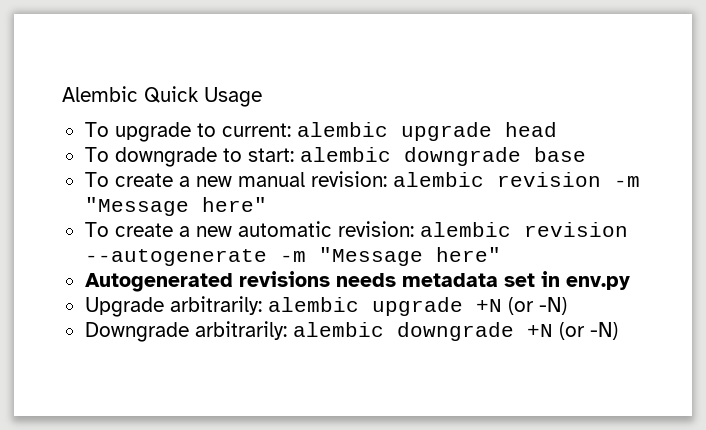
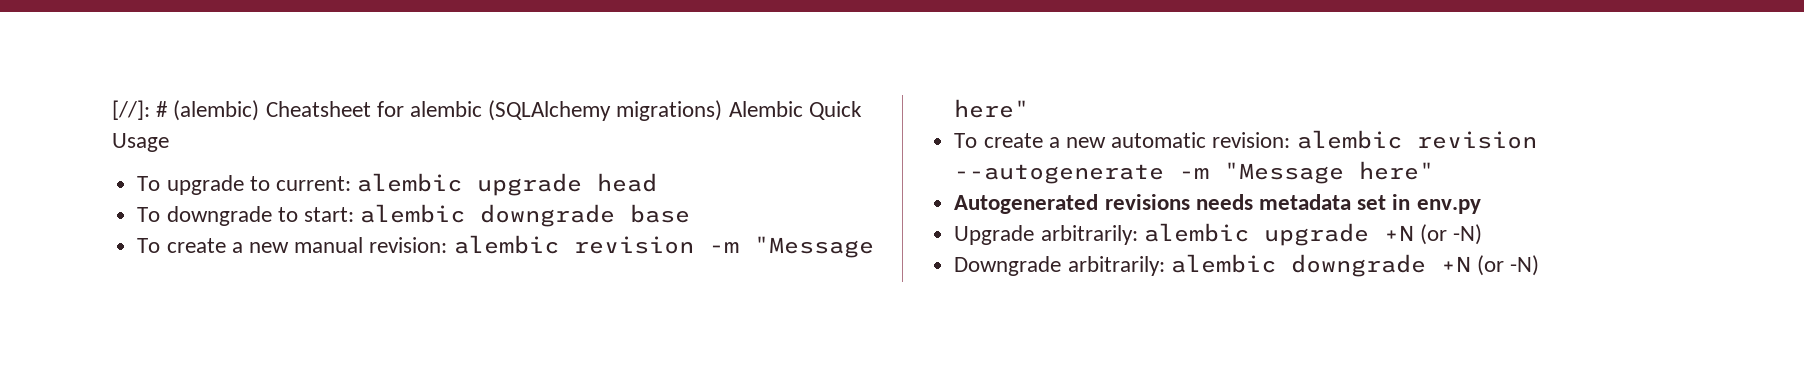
- Alembic Quick Usage
+ [//]: # (alembic) Cheatsheet for alembic (SQLAlchemy migrations) Alembic Quick Usage

